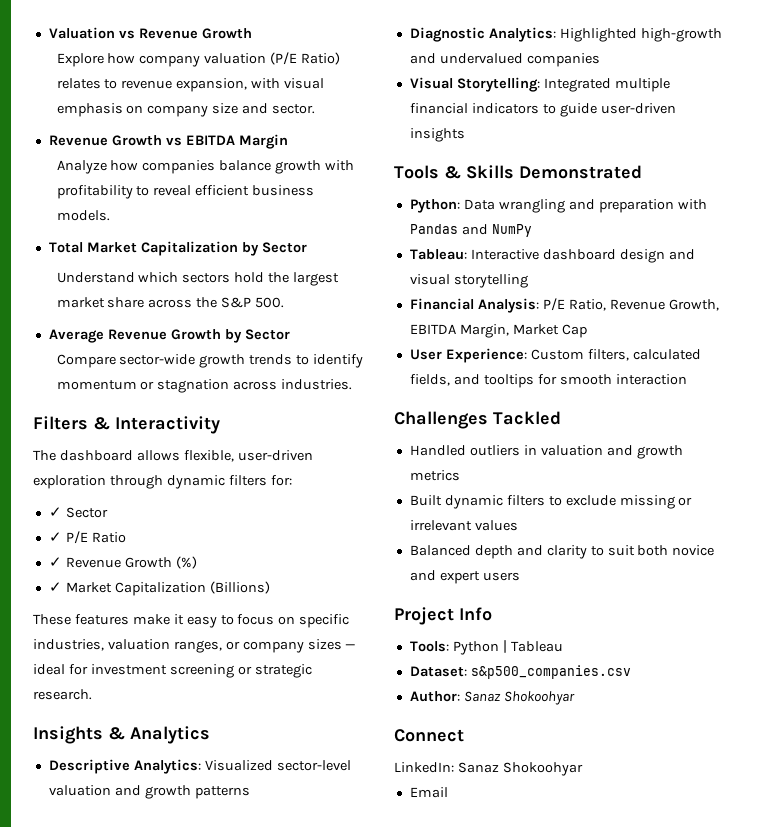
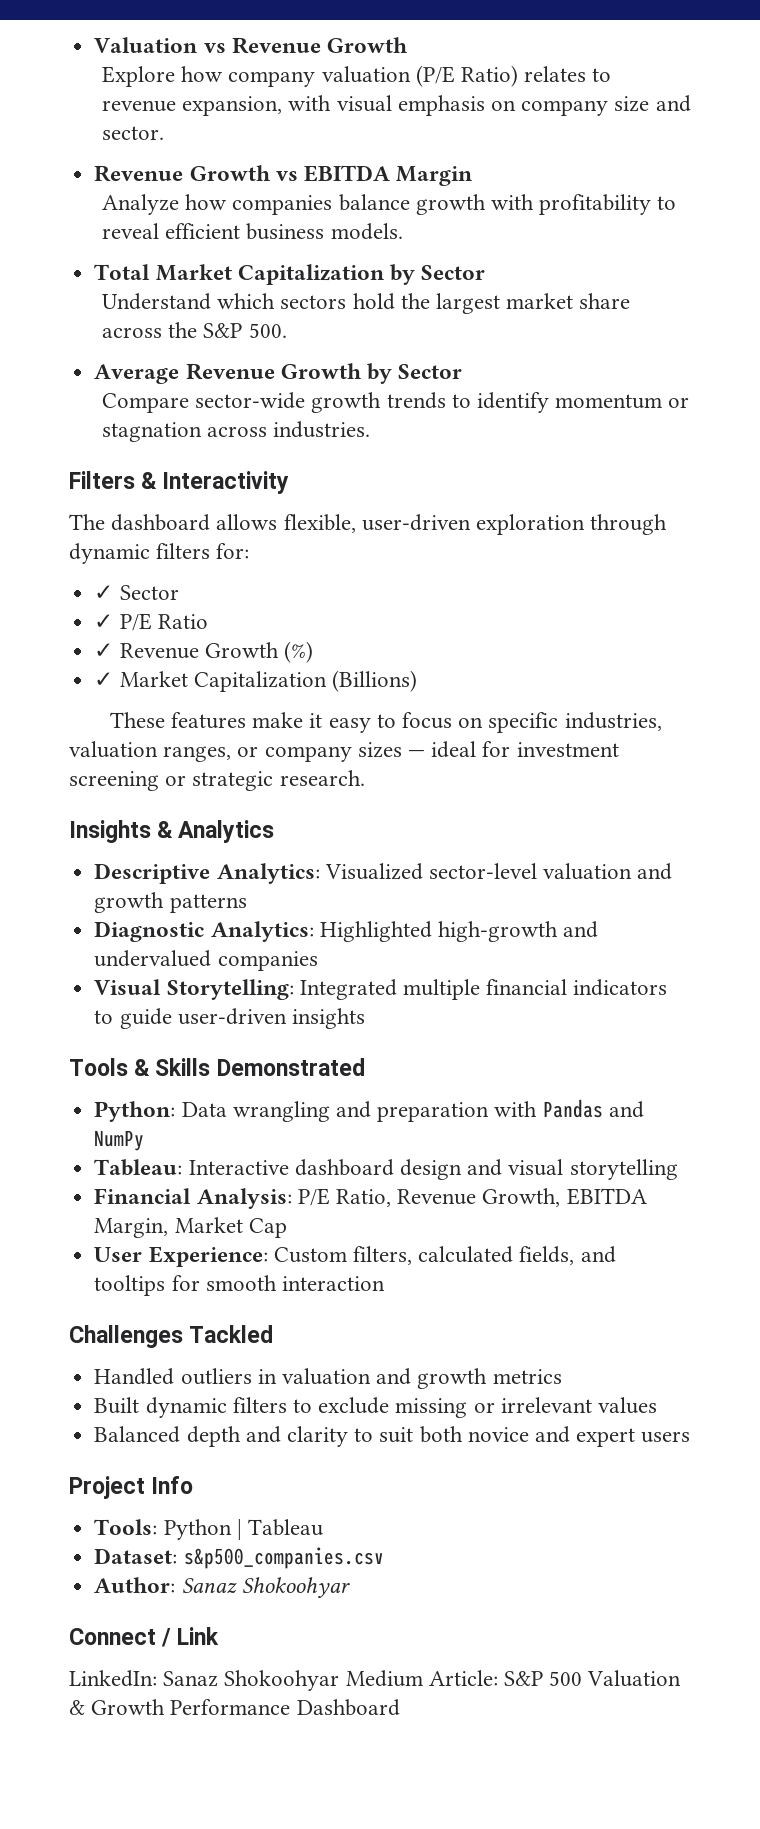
- Connect
+ Connect / Link
- LinkedIn: Sanaz Shokoohyar
- Email
+ LinkedIn: Sanaz Shokoohyar Medium Article: S&P 500 Valuation & Growth Performance Dashboard

